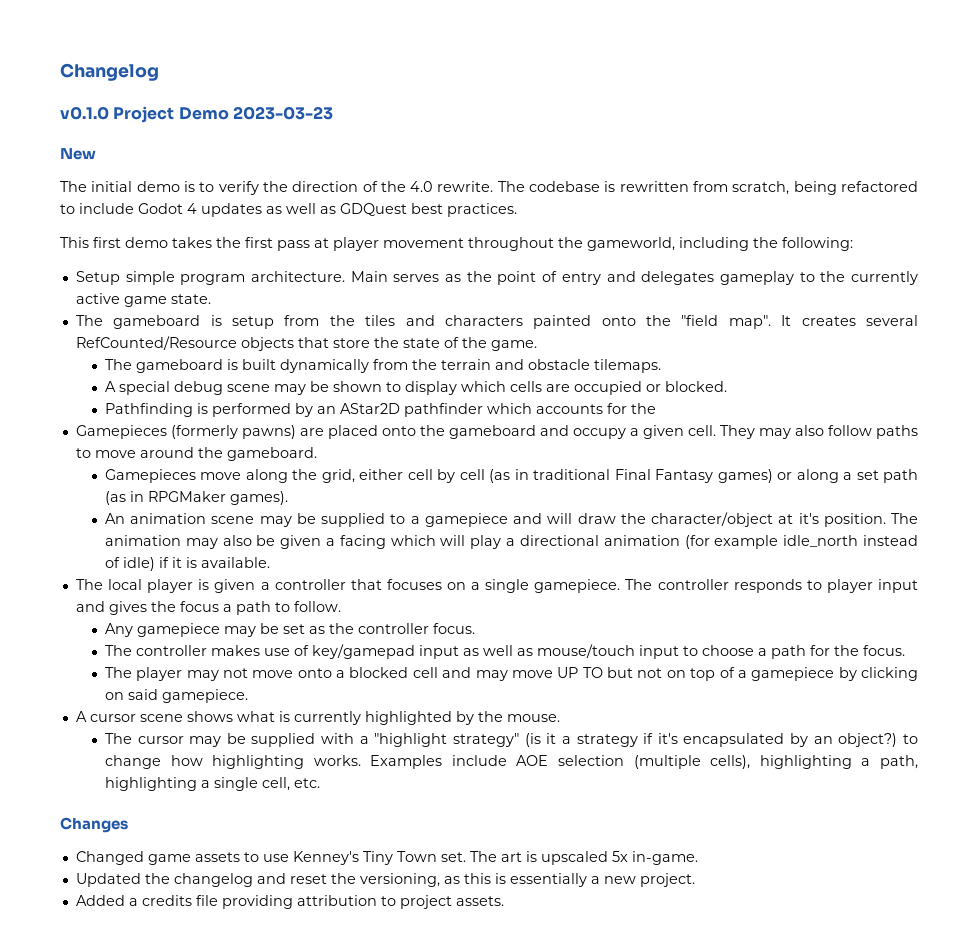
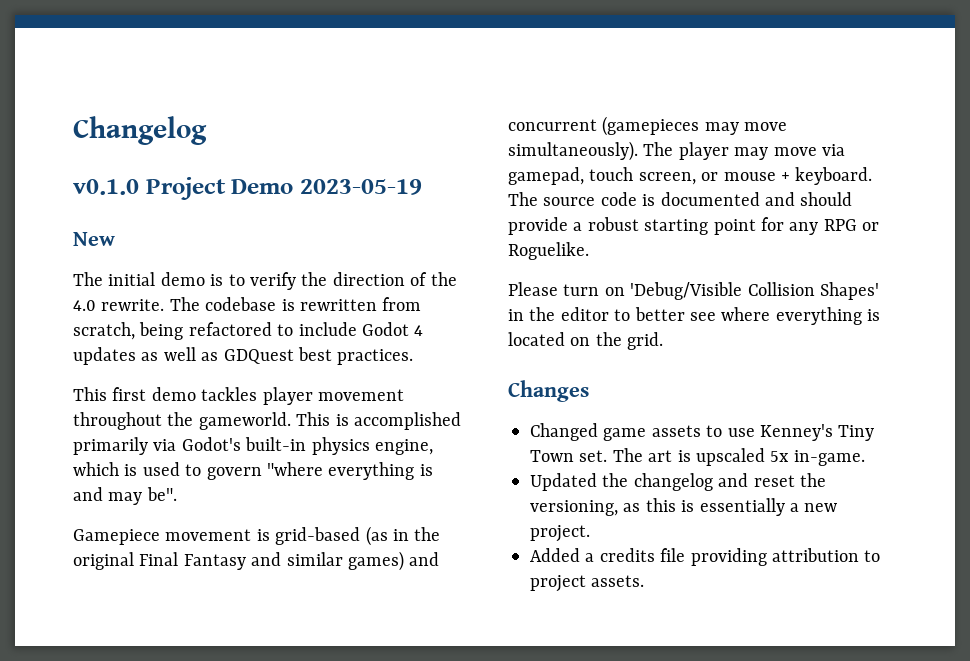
- v0.1.0 Project Demo 2023-03-23
+ v0.1.0 Project Demo 2023-05-19
- This first demo takes the first pass at player movement throughout the gameworld, including the following:
- Setup simple program architecture. Main serves as the point of entry and delegates gameplay to the currently active game state.
- The gameboard is setup from the tiles and characters painted onto the "field map". It creates several RefCounted/Resource objects that store the state of the game.
- The gameboard is built dynamically from the terrain and obstacle tilemaps.
- A special debug scene may be shown to display which cells are occupied or blocked.
- Pathfinding is performed by an AStar2D pathfinder which accounts for the
- Gamepieces (formerly pawns) are placed onto the gameboard and occupy a given cell. They may also follow paths to move around the gameboard.
- Gamepieces move along the grid, either cell by cell (as in traditional Final Fantasy games) or along a set path (as in RPGMaker games).
- An animation scene may be supplied to a gamepiece and will draw the character/object at it's position. The animation may also be given a facing which will play a directional animation (for example idle_north instead of idle) if it is available.
- The local player is given a controller that focuses on a single gamepiece. The controller responds to player input and gives the focus a path to follow.
- Any gamepiece may be set as the controller focus.
- The controller makes use of key/gamepad input as well as mouse/touch input to choose a path for the focus.
- The player may not move onto a blocked cell and may move UP TO but not on top of a gamepiece by clicking on said gamepiece.
- A cursor scene shows what is currently highlighted by the mouse.
- The cursor may be supplied with a "highlight strategy" (is it a strategy if it's encapsulated by an object?) to change how highlighting works. Examples include AOE selection (multiple cells), highlighting a path, highlighting a single cell, etc.
+ This first demo tackles player movement throughout the gameworld. This is accomplished primarily via Godot's built-in physics engine, which is used to govern "where everything is and may be".
+ Gamepiece movement is grid-based (as in the original Final Fantasy and similar games) and concurrent (gamepieces may move simultaneously). The player may move via gamepad, touch screen, or mouse + keyboard. The source code is documented and should provide a robust starting point for any RPG or Roguelike.
+ Please turn on 'Debug/Visible Collision Shapes' in the editor to better see where everything is located on the grid.

